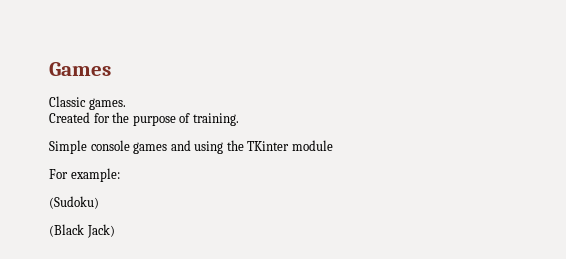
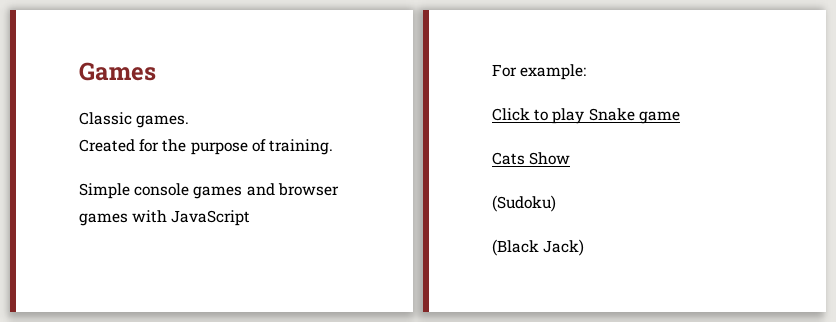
- Simple console games and using the TKinter module
+ Simple console games and browser games with JavaScript
  For example:
+ Click to play Snake game
+ Cats Show

